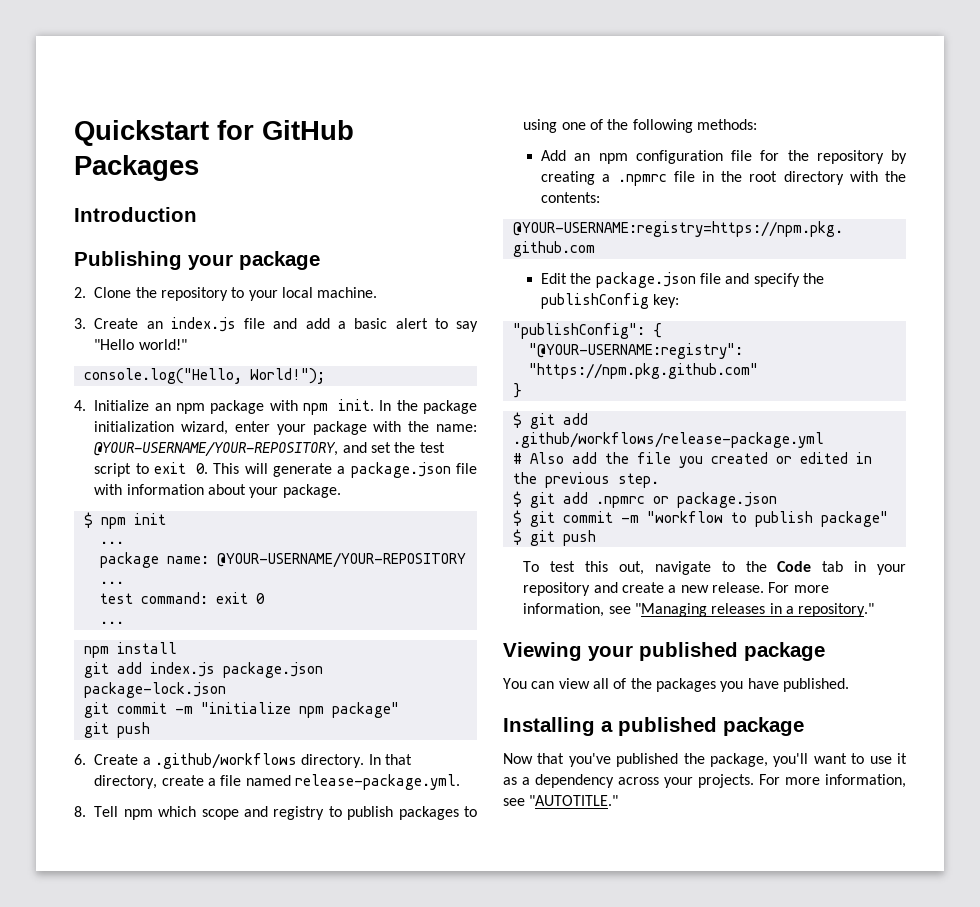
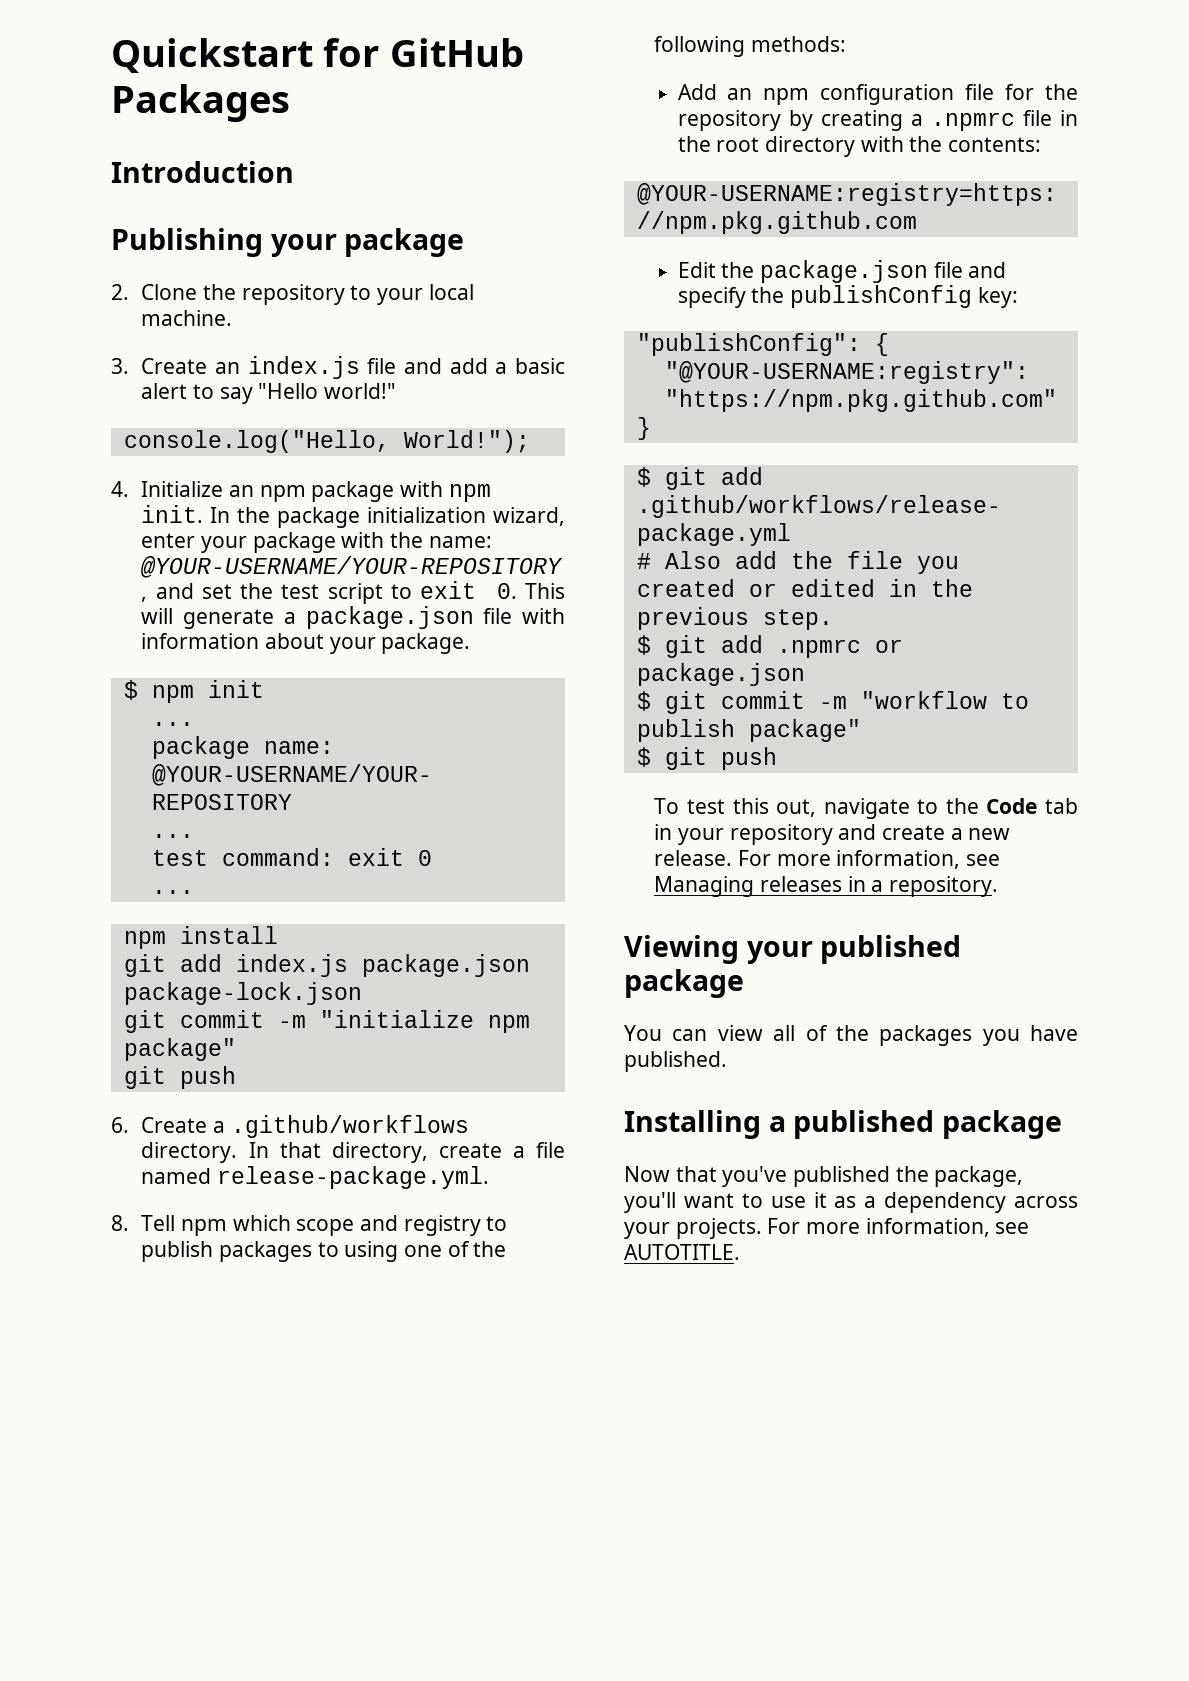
- For more information, see "Managing releases in a repository."
+ For more information, see Managing releases in a repository.
- For more information, see "AUTOTITLE."
+ For more information, see AUTOTITLE.

